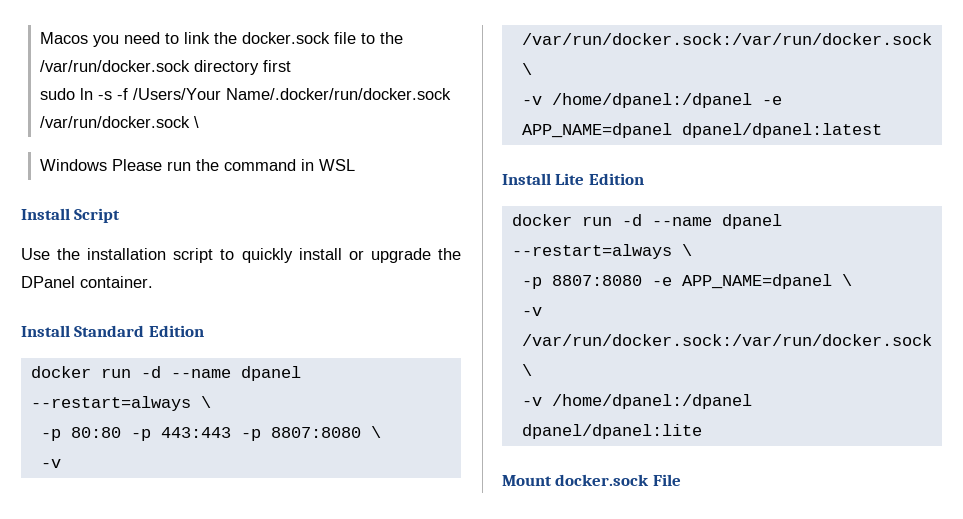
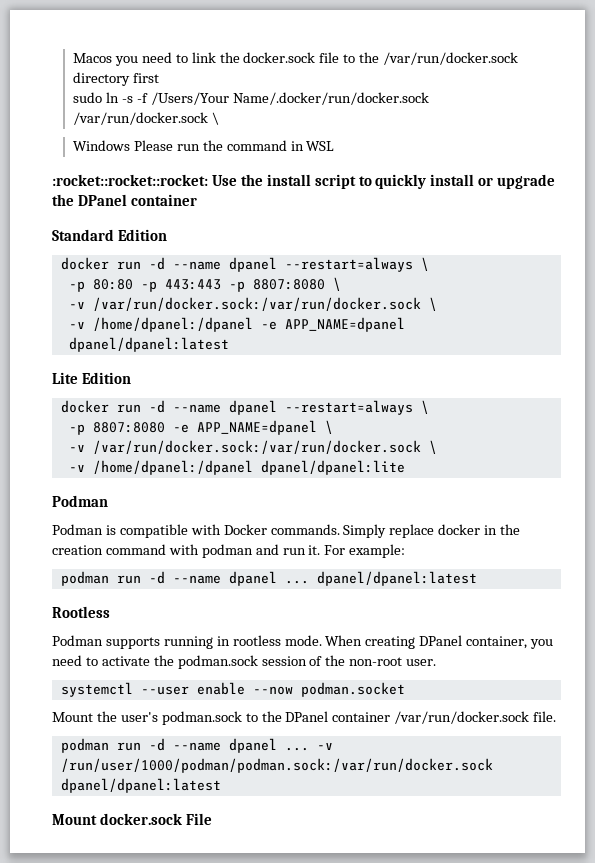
- Install Script
- Use the installation script to quickly install or upgrade the DPanel container.
- Install Standard Edition
+ :rocket::rocket::rocket: Use the install script to quickly install or upgrade the DPanel container
+ Standard Edition
- Install Lite Edition
+ Lite Edition
  -v /home/dpanel:/dpanel dpanel/dpanel:lite
+ Podman
+ Podman is compatible with Docker commands. Simply replace docker in the creation command with podman and run it. For example:
+ podman run -d --name dpanel ... dpanel/dpanel:latest
+ Rootless
+ Podman supports running in rootless mode. When creating DPanel container, you need to activate the podman.sock session of the non-root user.
+ systemctl --user enable --now podman.socket
+ Mount the user's podman.sock to the DPanel container /var/run/docker.sock file.
+ podman run -d --name dpanel ... -v /run/user/1000/podman/podman.sock:/var/run/docker.sock dpanel/dpanel:latest

